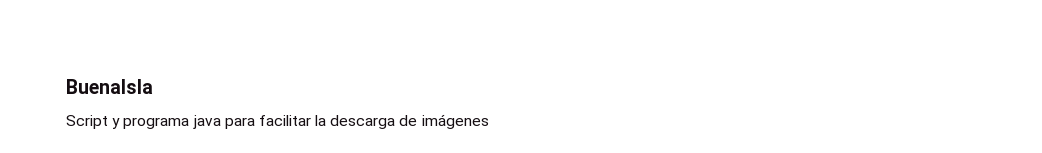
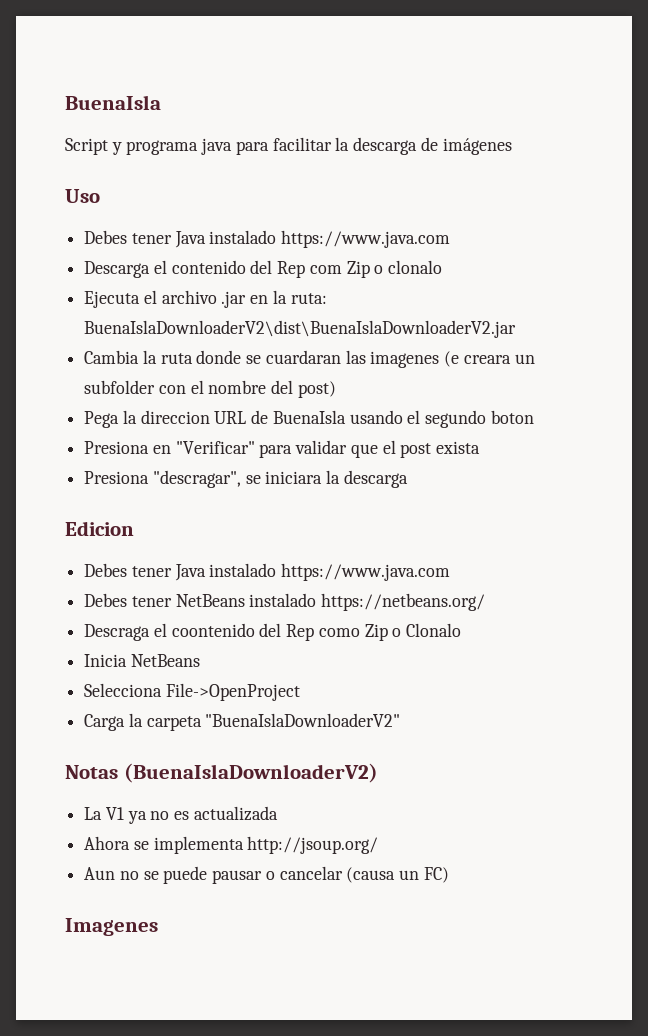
+ Uso
+ Debes tener Java instalado https://www.java.com
+ Descarga el contenido del Rep com Zip o clonalo
+ Ejecuta el archivo .jar en la ruta: BuenaIslaDownloaderV2\dist\BuenaIslaDownloaderV2.jar
+ Cambia la ruta donde se cuardaran las imagenes (e creara un subfolder con el nombre del post)
+ Pega la direccion URL de BuenaIsla usando el segundo boton
+ Presiona en "Verificar" para validar que el post exista
+ Presiona "descragar", se iniciara la descarga
+ Edicion
+ Debes tener Java instalado https://www.java.com
+ Debes tener NetBeans instalado https://netbeans.org/
+ Descraga el coontenido del Rep como Zip o Clonalo
+ Inicia NetBeans
+ Selecciona File->OpenProject
+ Carga la carpeta "BuenaIslaDownloaderV2"
+ Notas (BuenaIslaDownloaderV2)
+ La V1 ya no es actualizada
+ Ahora se implementa http://jsoup.org/
+ Aun no se puede pausar o cancelar (causa un FC)
+ Imagenes

